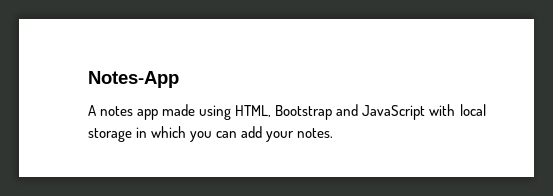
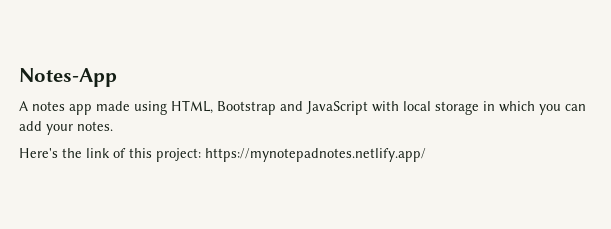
+ Here's the link of this project: https://mynotepadnotes.netlify.app/

